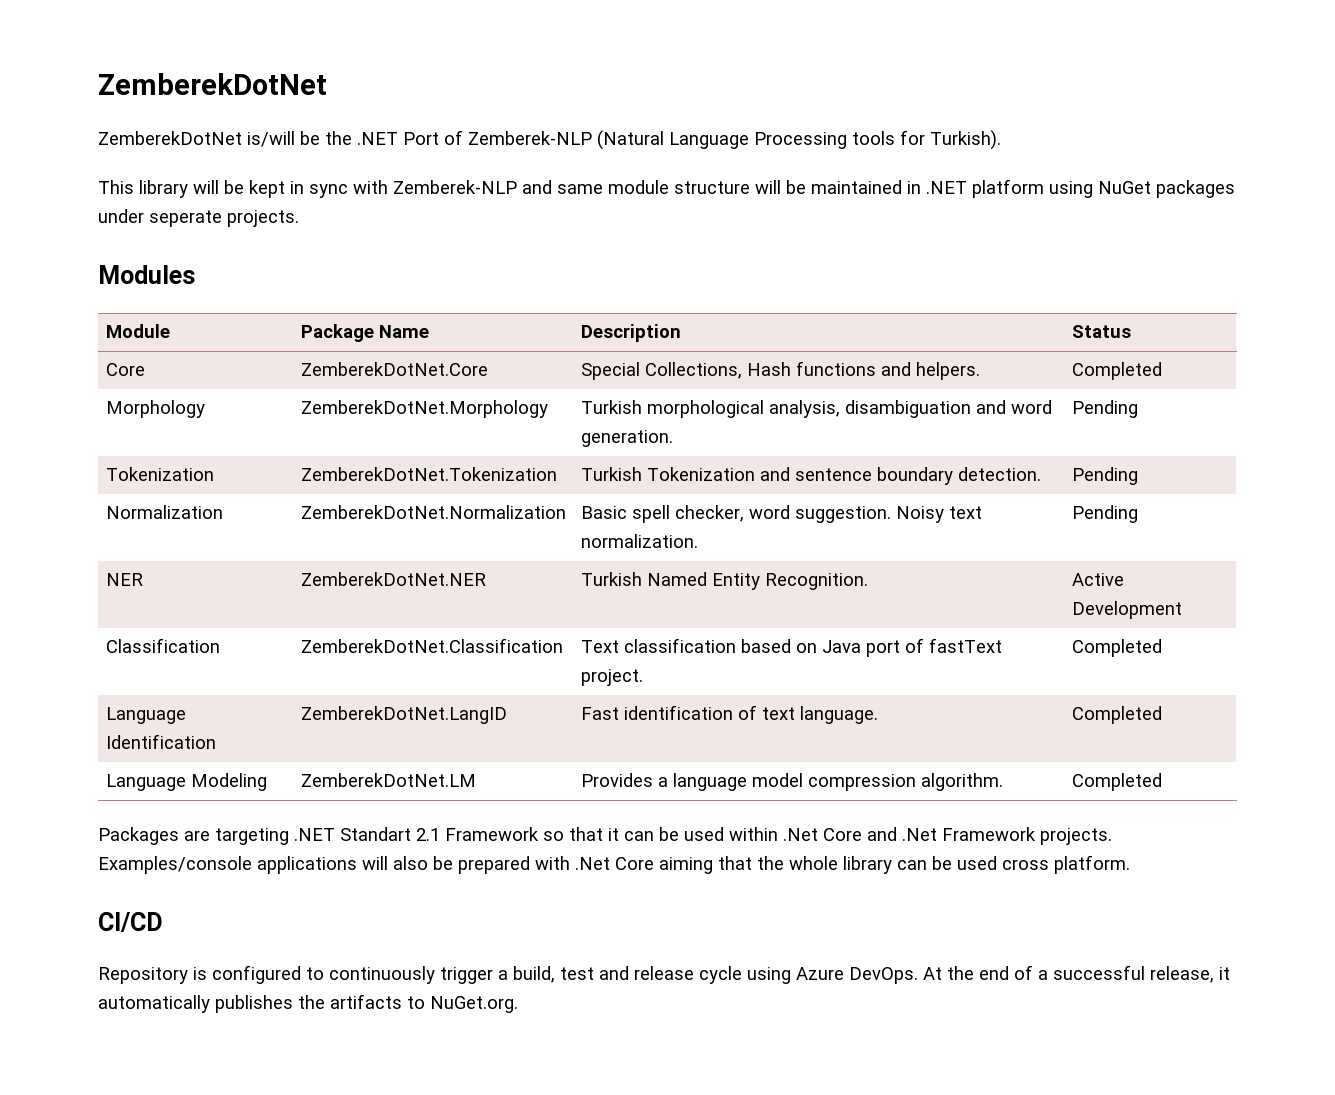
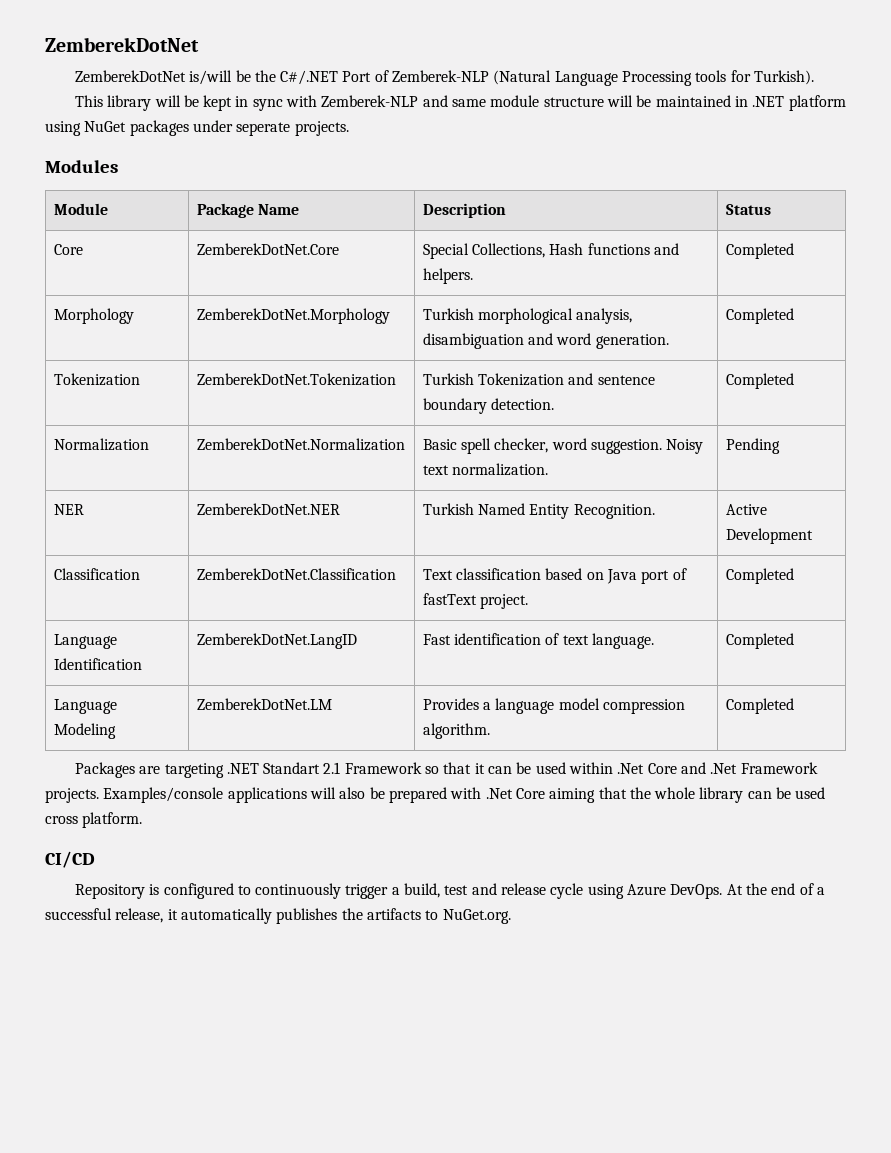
- ZemberekDotNet is/will be the .NET Port of Zemberek-NLP (Natural Language Processing tools for Turkish).
+ ZemberekDotNet is/will be the C#/.NET Port of Zemberek-NLP (Natural Language Processing tools for Turkish).
- Morphology | ZemberekDotNet.Morphology | Turkish morphological analysis, disambiguation and word generation. | Pending
+ Morphology | ZemberekDotNet.Morphology | Turkish morphological analysis, disambiguation and word generation. | Completed
- Tokenization | ZemberekDotNet.Tokenization | Turkish Tokenization and sentence boundary detection. | Pending
+ Tokenization | ZemberekDotNet.Tokenization | Turkish Tokenization and sentence boundary detection. | Completed

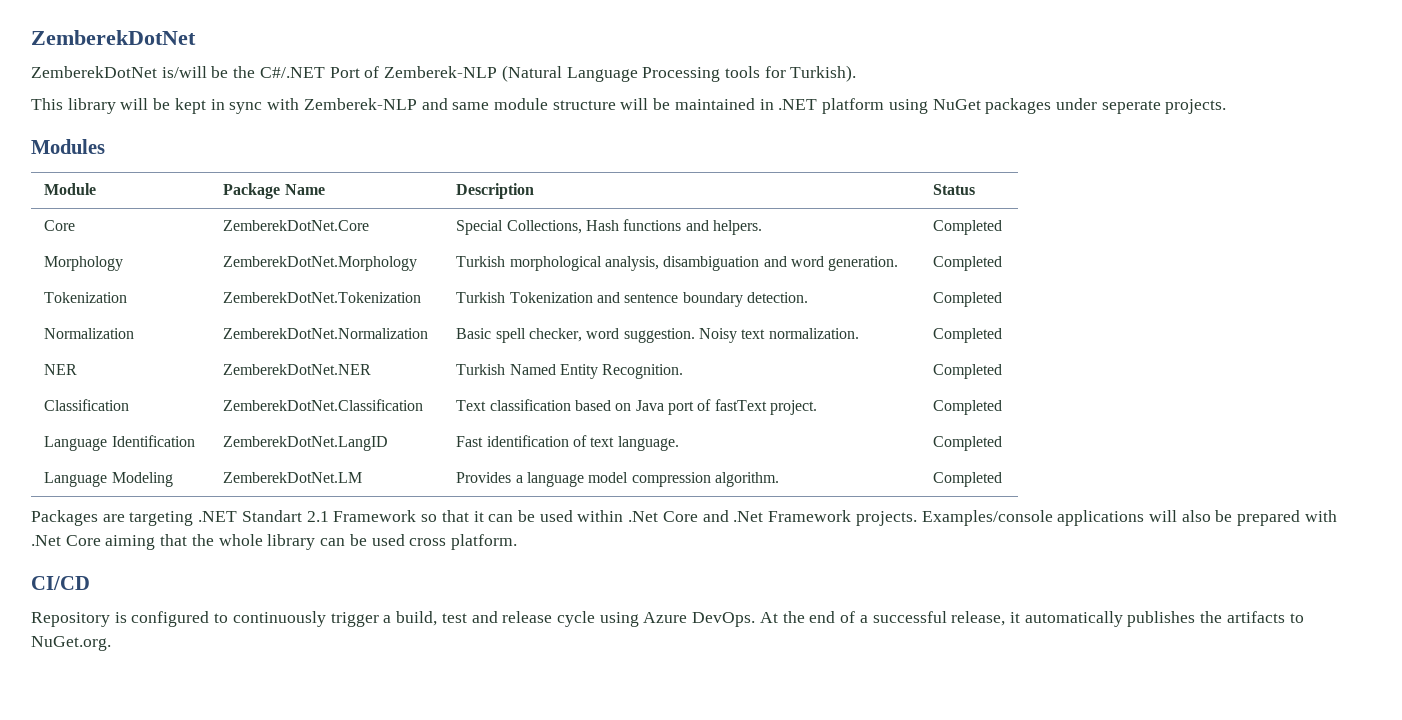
- Normalization | ZemberekDotNet.Normalization | Basic spell checker, word suggestion. Noisy text normalization. | Pending
+ Normalization | ZemberekDotNet.Normalization | Basic spell checker, word suggestion. Noisy text normalization. | Completed
- NER | ZemberekDotNet.NER | Turkish Named Entity Recognition. | Active Development
+ NER | ZemberekDotNet.NER | Turkish Named Entity Recognition. | Completed

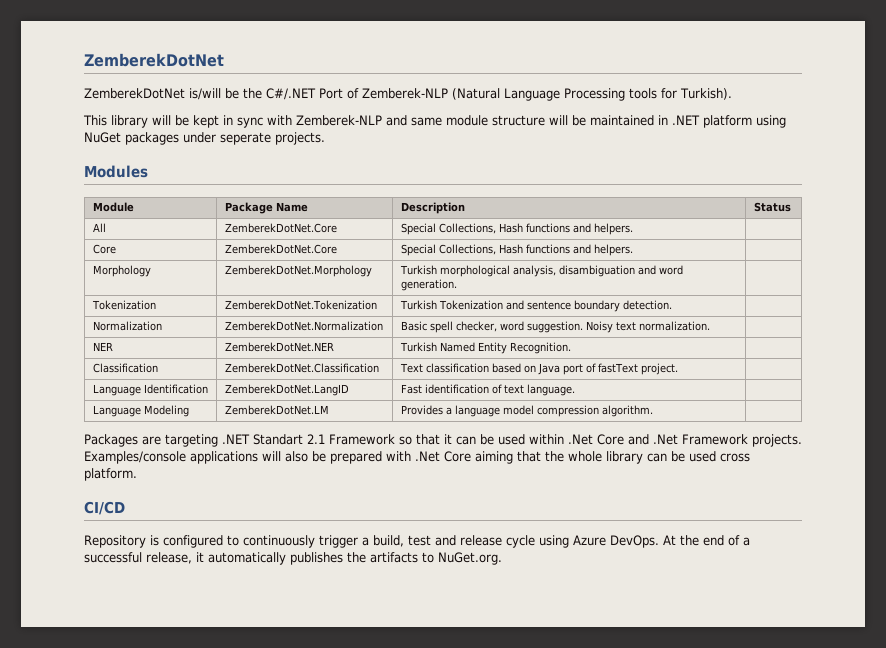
+ All | ZemberekDotNet.Core | Special Collections, Hash functions and helpers. |
- Core | ZemberekDotNet.Core | Special Collections, Hash functions and helpers. | Completed
+ Core | ZemberekDotNet.Core | Special Collections, Hash functions and helpers. |
- Morphology | ZemberekDotNet.Morphology | Turkish morphological analysis, disambiguation and word generation. | Completed
+ Morphology | ZemberekDotNet.Morphology | Turkish morphological analysis, disambiguation and word generation. |
- Tokenization | ZemberekDotNet.Tokenization | Turkish Tokenization and sentence boundary detection. | Completed
+ Tokenization | ZemberekDotNet.Tokenization | Turkish Tokenization and sentence boundary detection. |
- Normalization | ZemberekDotNet.Normalization | Basic spell checker, word suggestion. Noisy text normalization. | Completed
+ Normalization | ZemberekDotNet.Normalization | Basic spell checker, word suggestion. Noisy text normalization. |
- NER | ZemberekDotNet.NER | Turkish Named Entity Recognition. | Completed
+ NER | ZemberekDotNet.NER | Turkish Named Entity Recognition. |
- Classification | ZemberekDotNet.Classification | Text classification based on Java port of fastText project. | Completed
+ Classification | ZemberekDotNet.Classification | Text classification based on Java port of fastText project. |
- Language Identification | ZemberekDotNet.LangID | Fast identification of text language. | Completed
+ Language Identification | ZemberekDotNet.LangID | Fast identification of text language. |
- Language Modeling | ZemberekDotNet.LM | Provides a language model compression algorithm. | Completed
+ Language Modeling | ZemberekDotNet.LM | Provides a language model compression algorithm. |

